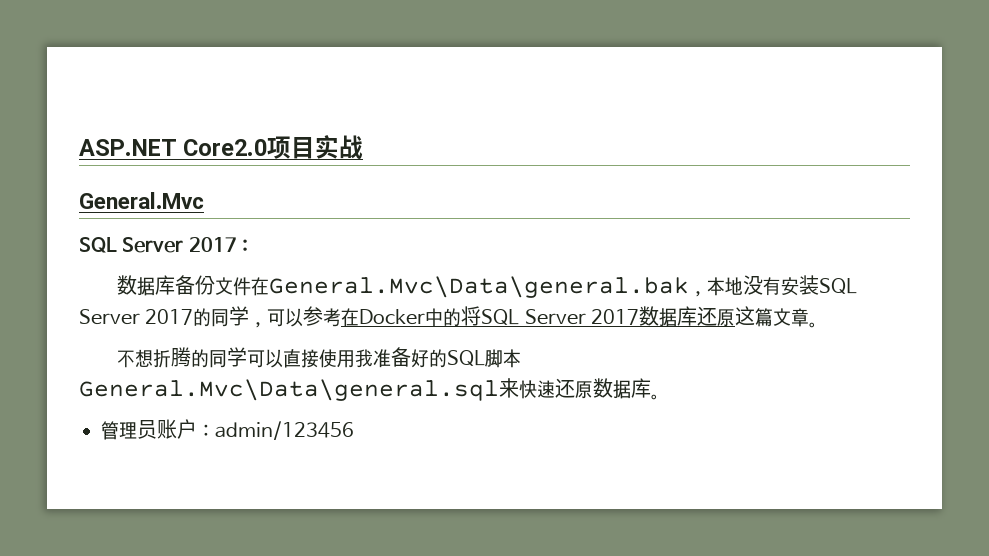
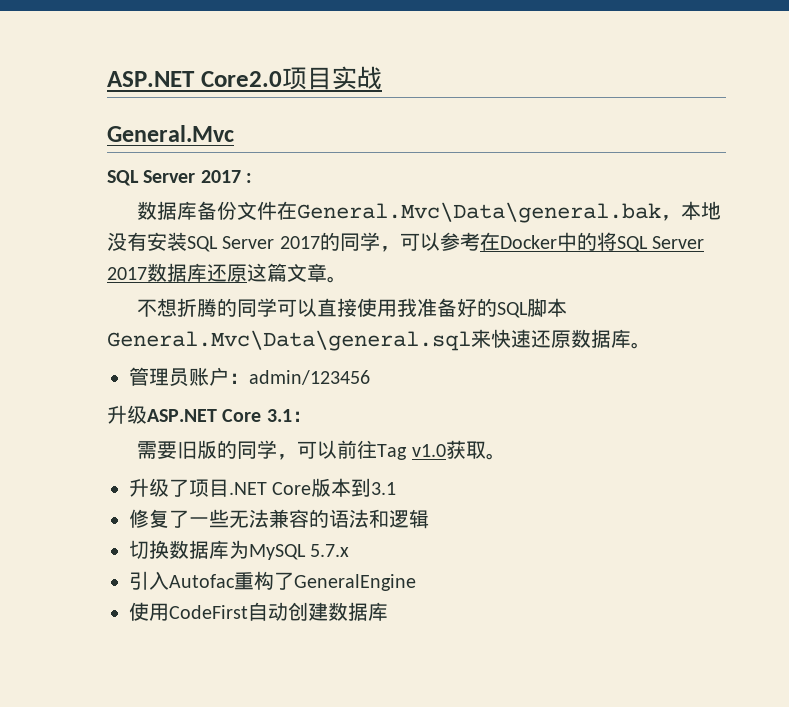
+ 升级ASP.NET Core 3.1：
+ 需要旧版的同学，可以前往Tag v1.0获取。
+ 升级了项目.NET Core版本到3.1
+ 修复了一些无法兼容的语法和逻辑
+ 切换数据库为MySQL 5.7.x
+ 引入Autofac重构了GeneralEngine
+ 使用CodeFirst自动创建数据库

